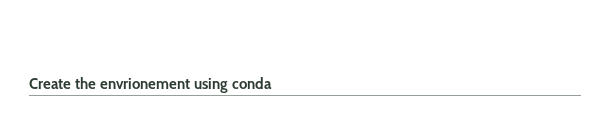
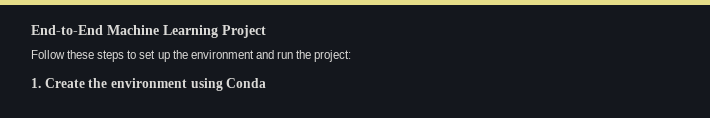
- Create the envrionement using conda
+ End-to-End Machine Learning Project
+ Follow these steps to set up the environment and run the project:
+ 1. Create the environment using Conda

